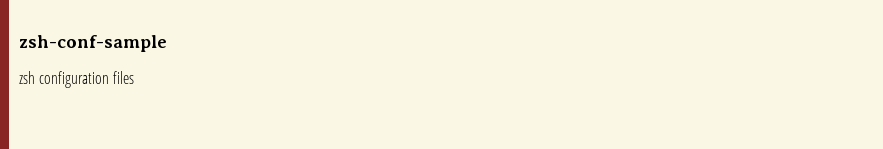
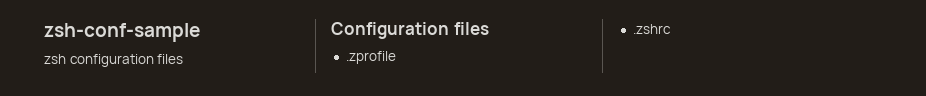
+ Configuration files
+ .zprofile
+ .zshrc

